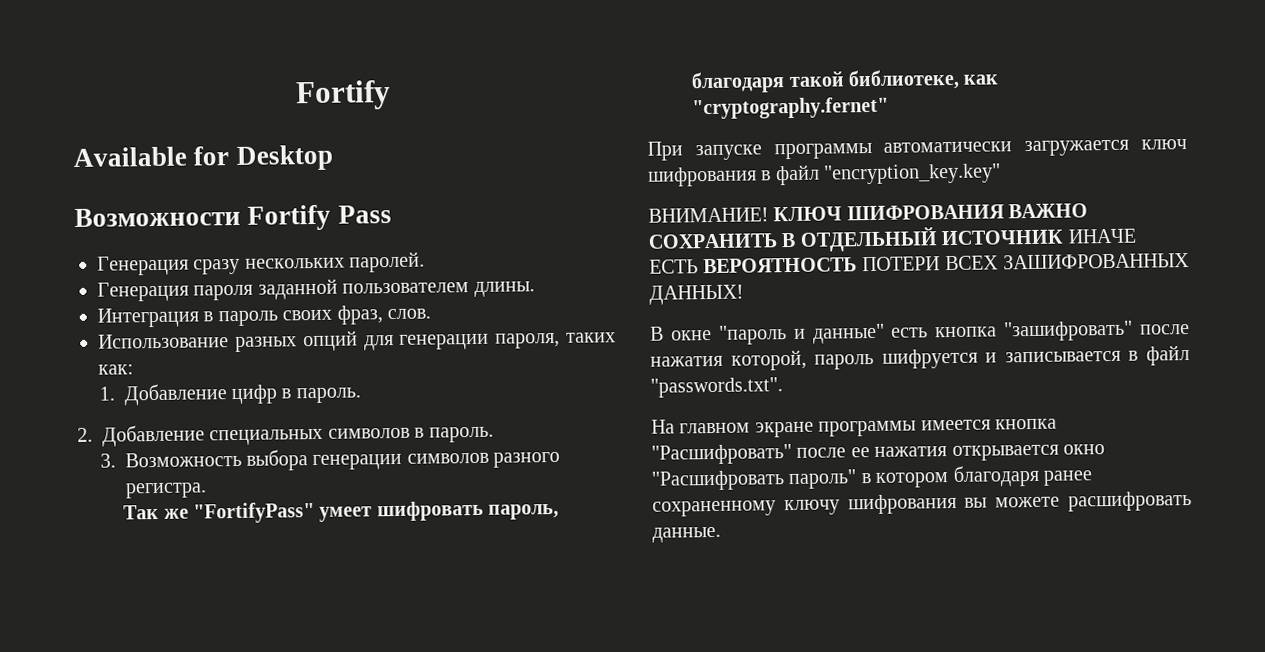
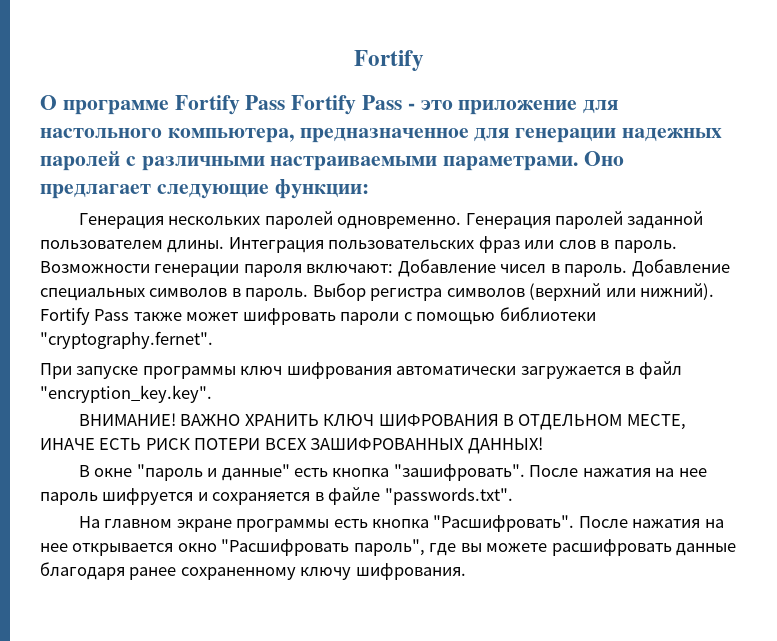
- Available for Desktop
- Возможности Fortify Pass
- Генерация сразу нескольких паролей.
- Генерация пароля заданной пользователем длины.
- Интеграция в пароль своих фраз, слов.
- Использование разных опций для генерации пароля, таких как:
- 1. Добавление цифр в пароль.
- 2. Добавление специальных символов в пароль.
- 3. Возможность выбора генерации символов разного регистра.
- Так же "FortifyPass" умеет шифровать пароль, благодаря такой библиотеке, как "cryptography.fernet"
+ О программе Fortify Pass Fortify Pass - это приложение для настольного компьютера, предназначенное для генерации надежных паролей с различными настраиваемыми параметрами. Оно предлагает следующие функции:
+ Генерация нескольких паролей одновременно. Генерация паролей заданной пользователем длины. Интеграция пользовательских фраз или слов в пароль. Возможности генерации пароля включают: Добавление чисел в пароль. Добавление специальных символов в пароль. Выбор регистра символов (верхний или нижний). Fortify Pass также может шифровать пароли с помощью библиотеки "cryptography.fernet".
- При запуске программы автоматически загружается ключ шифрования в файл "encryption_key.key"
+ При запуске программы ключ шифрования автоматически загружается в файл "encryption_key.key".
- КЛЮЧ ШИФРОВАНИЯ ВАЖНО СОХРАНИТЬ В ОТДЕЛЬНЫЙ ИСТОЧНИК ИНАЧЕ ЕСТЬ ВЕРОЯТНОСТЬ ПОТЕРИ ВСЕХ ЗАШИФРОВАННЫХ ДАННЫХ!
+ ВАЖНО ХРАНИТЬ КЛЮЧ ШИФРОВАНИЯ В ОТДЕЛЬНОМ МЕСТЕ, ИНАЧЕ ЕСТЬ РИСК ПОТЕРИ ВСЕХ ЗАШИФРОВАННЫХ ДАННЫХ!
- В окне "пароль и данные" есть кнопка "зашифровать" после нажатия которой, пароль шифруется и записывается в файл "passwords.txt".
+ В окне "пароль и данные" есть кнопка "зашифровать". После нажатия на нее пароль шифруется и сохраняется в файле "passwords.txt".
- На главном экране программы имеется кнопка "Расшифровать" после ее нажатия открывается окно "Расшифровать пароль" в котором благодаря ранее сохраненному ключу шифрования вы можете расшифровать данные.
+ На главном экране программы есть кнопка "Расшифровать". После нажатия на нее открывается окно "Расшифровать пароль", где вы можете расшифровать данные благодаря ранее сохраненному ключу шифрования.

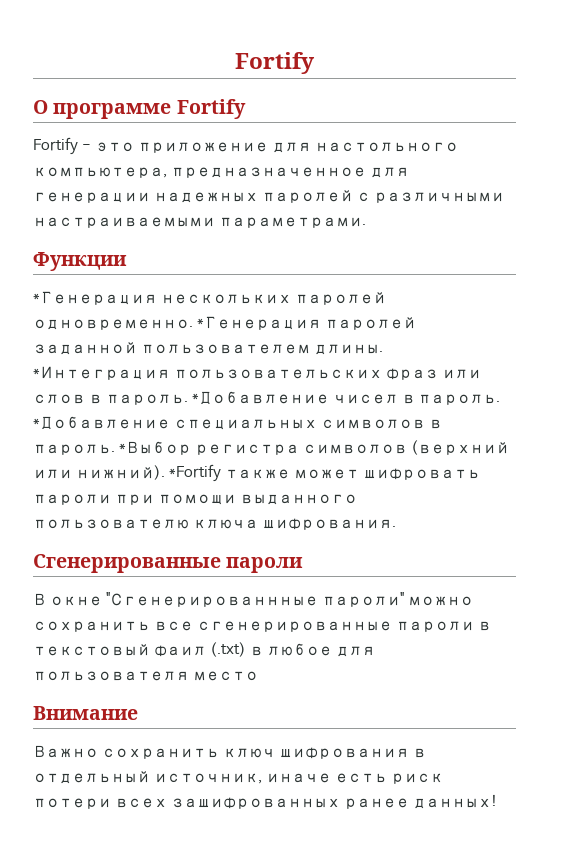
- О программе Fortify Pass Fortify Pass - это приложение для настольного компьютера, предназначенное для генерации надежных паролей с различными настраиваемыми параметрами. Оно предлагает следующие функции:
- Генерация нескольких паролей одновременно.
+ О программе Fortify
+ Fortify - это приложение для настольного компьютера, предназначенное для генерации надежных паролей с различными настраиваемыми параметрами.
+ Функции
+ *Генерация нескольких паролей одновременно.
- Генерация паролей заданной пользователем длины.
+ *Генерация паролей заданной пользователем длины.
- Интеграция пользовательских фраз или слов в пароль.
+ *Интеграция пользовательских фраз или слов в пароль.
- Возможности генерации пароля включают: Добавление чисел в пароль.
+ *Добавление чисел в пароль.
- Добавление специальных символов в пароль.
+ *Добавление специальных символов в пароль.
- Выбор регистра символов (верхний или нижний).
+ *Выбор регистра символов (верхний или нижний).
- Fortify Pass также может шифровать пароли с помощью библиотеки "cryptography.fernet".
- При запуске программы ключ шифрования автоматически загружается в файл "encryption_key.key".
- ВНИМАНИЕ! ВАЖНО ХРАНИТЬ КЛЮЧ ШИФРОВАНИЯ В ОТДЕЛЬНОМ МЕСТЕ, ИНАЧЕ ЕСТЬ РИСК ПОТЕРИ ВСЕХ ЗАШИФРОВАННЫХ ДАННЫХ!
- В окне "пароль и данные" есть кнопка "зашифровать". После нажатия на нее пароль шифруется и сохраняется в файле "passwords.txt".
- На главном экране программы есть кнопка "Расшифровать". После нажатия на нее открывается окно "Расшифровать пароль", где вы можете расшифровать данные благодаря ранее сохраненному ключу шифрования.
+ *Fortify также может шифровать пароли при помощи выданного пользователю ключа шифрования.
+ Сгенерированные пароли
+ В окне "Сгенерированнные пароли" можно сохранить все сгенерированные пароли в текстовый фаил (.txt) в любое для пользователя место
+ Внимание
+ Важно сохранить ключ шифрования в отдельный источник, иначе есть риск потери всех зашифрованных ранее данных!

